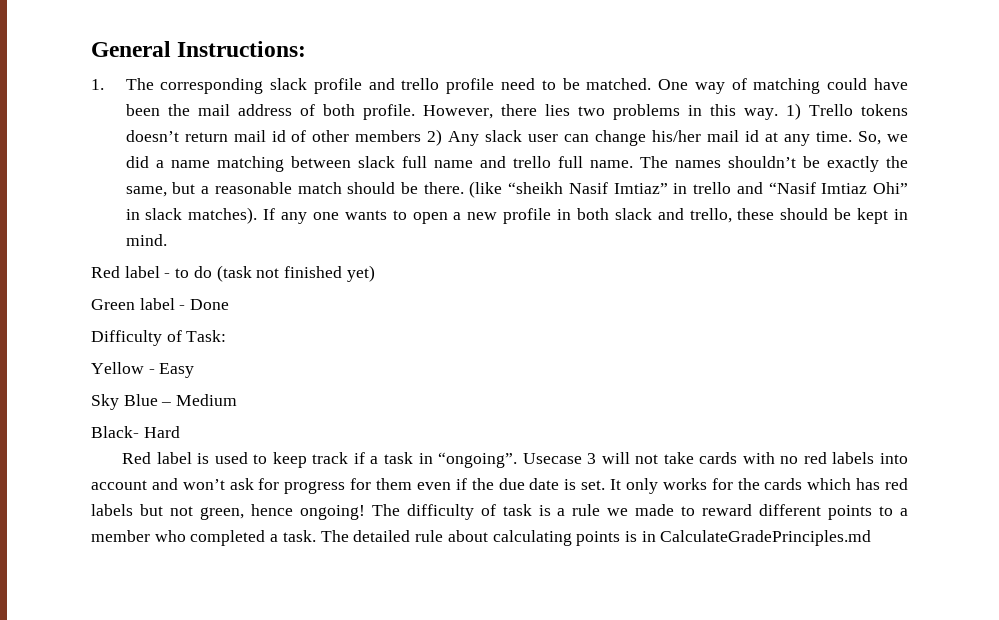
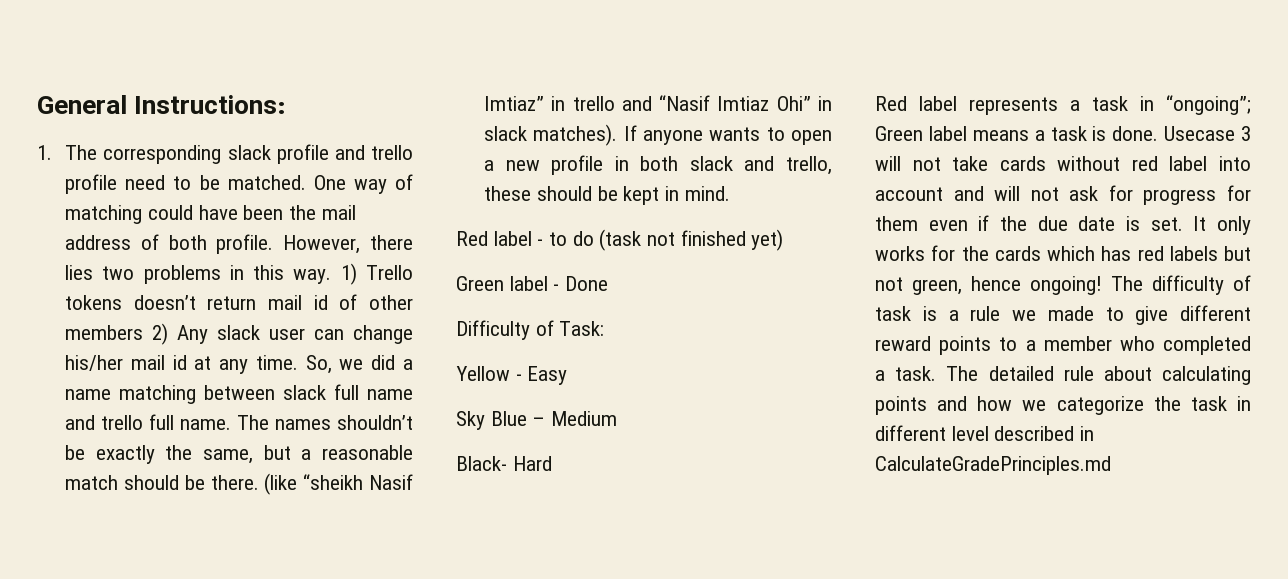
- If any one wants to open a new profile in both slack and trello, these should be kept in mind.
+ If anyone wants to open a new profile in both slack and trello, these should be kept in mind.
- Red label is used to keep track if a task in “ongoing”.
+ Red label represents a task in “ongoing”; Green label means a task is done.
- Usecase 3 will not take cards with no red labels into account and won’t ask for progress for them even if the due date is set.
+ Usecase 3 will not take cards without red label into account and will not ask for progress for them even if the due date is set.
- The difficulty of task is a rule we made to reward different points to a member who completed a task.
+ The difficulty of task is a rule we made to give different reward points to a member who completed a task.
- The detailed rule about calculating points is in CalculateGradePrinciples.md
+ The detailed rule about calculating points and how we categorize the task in different level described in CalculateGradePrinciples.md

